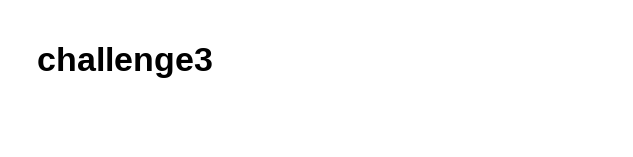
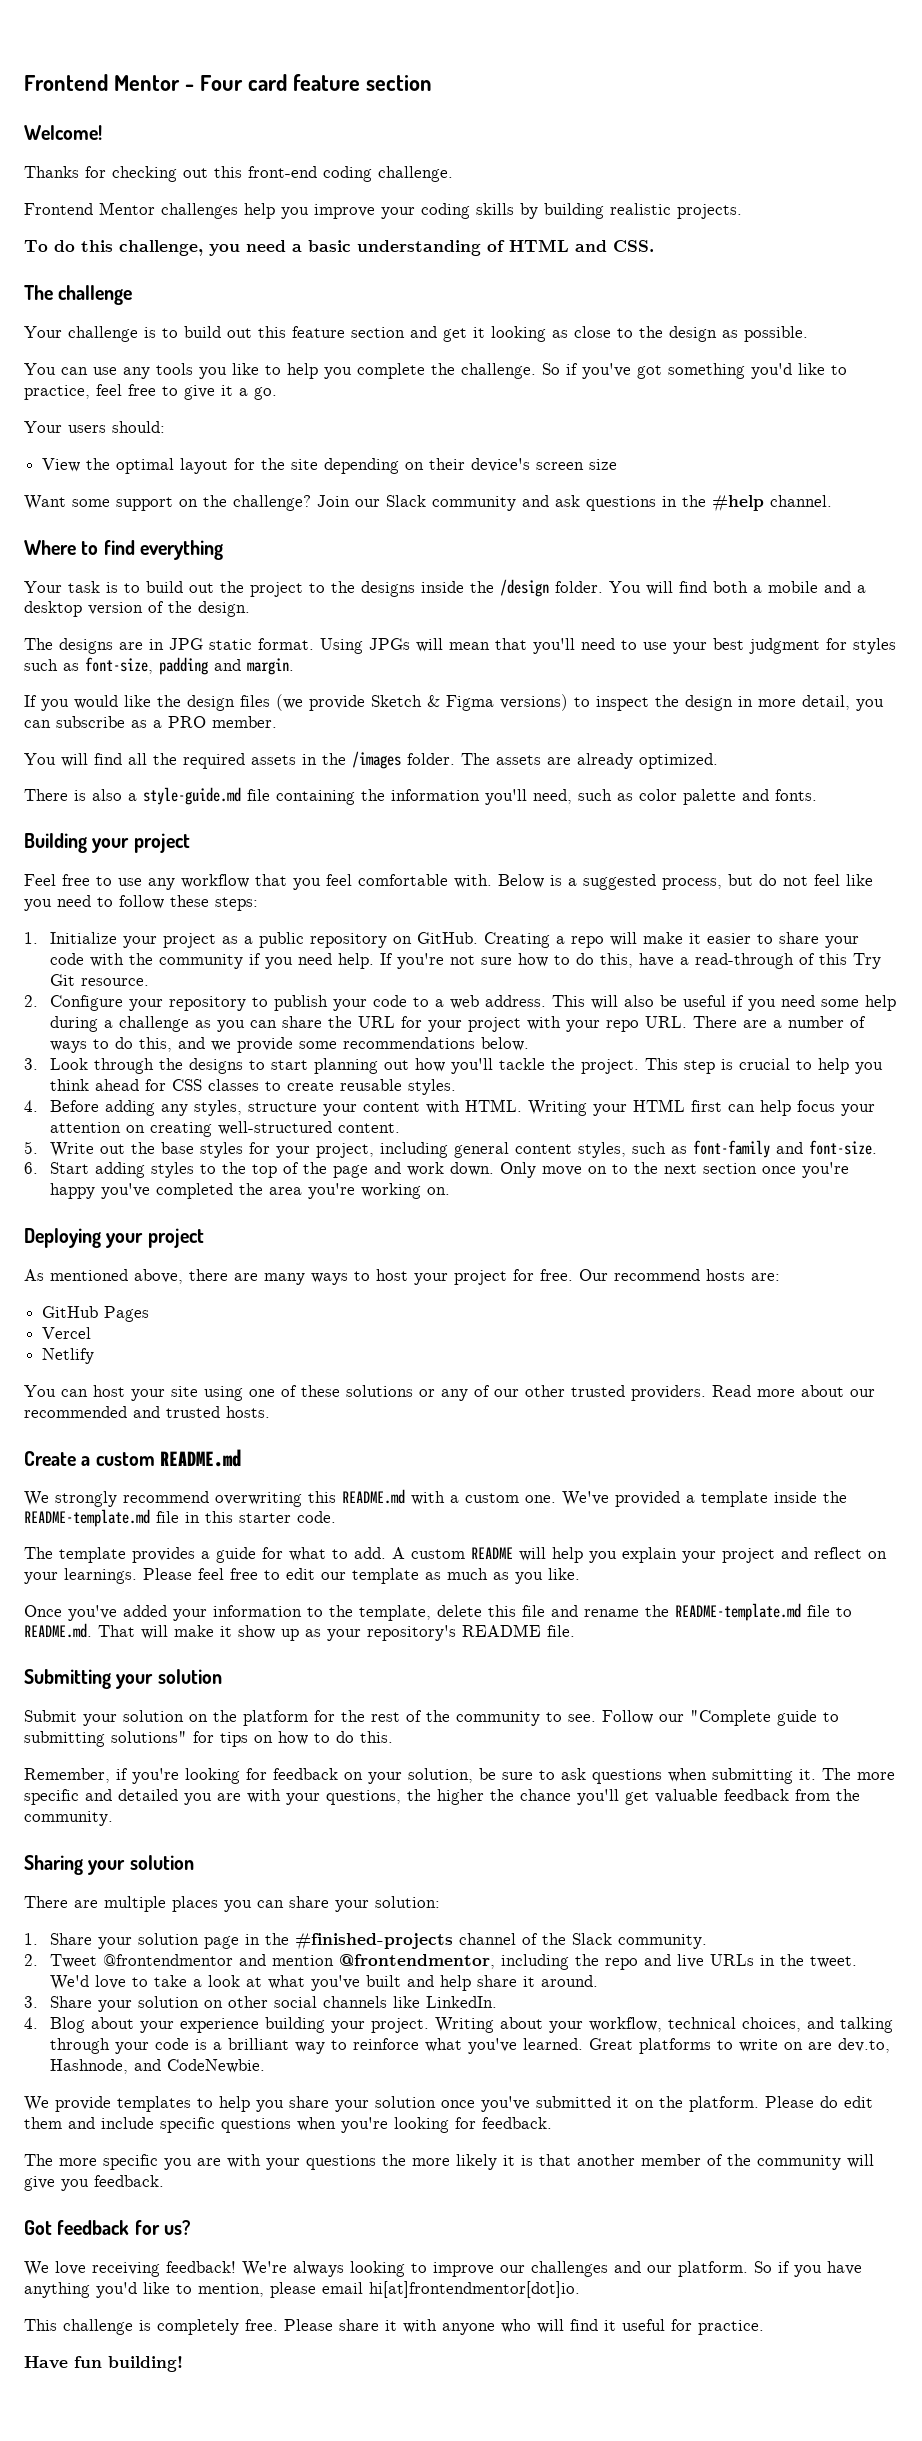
- challenge3
+ Frontend Mentor - Four card feature section
+ Welcome!
+ Thanks for checking out this front-end coding challenge.
+ Frontend Mentor challenges help you improve your coding skills by building realistic projects.
+ To do this challenge, you need a basic understanding of HTML and CSS.
+ The challenge
+ Your challenge is to build out this feature section and get it looking as close to the design as possible.
+ You can use any tools you like to help you complete the challenge. So if you've got something you'd like to practice, feel free to give it a go.
+ Your users should:
+ View the optimal layout for the site depending on their device's screen size
+ Want some support on the challenge? Join our Slack community and ask questions in the #help channel.
+ Where to find everything
+ Your task is to build out the project to the designs inside the /design folder. You will find both a mobile and a desktop version of the design.
+ The designs are in JPG static format. Using JPGs will mean that you'll need to use your best judgment for styles such as font-size, padding and margin.
+ If you would like the design files (we provide Sketch & Figma versions) to inspect the design in more detail, you can subscribe as a PRO member.
+ You will find all the required assets in the /images folder. The assets are already optimized.
+ There is also a style-guide.md file containing the information you'll need, such as color palette and fonts.
+ Building your project
+ Feel free to use any workflow that you feel comfortable with. Below is a suggested process, but do not feel like you need to follow these steps:
+ 1. Initialize your project as a public repository on GitHub. Creating a repo will make it easier to share your code with the community if you need help. If you're not sure how to do this, have a read-through of this Try Git resource.
+ 2. Configure your repository to publish your code to a web address. This will also be useful if you need some help during a challenge as you can share the URL for your project with your repo URL. There are a number of ways to do this, and we provide some recommendations below.
+ 3. Look through the designs to start planning out how you'll tackle the project. This step is crucial to help you think ahead for CSS classes to create reusable styles.
+ 4. Before adding any styles, structure your content with HTML. Writing your HTML first can help focus your attention on creating well-structured content.
+ 5. Write out the base styles for your project, including general content styles, such as font-family and font-size.
+ 6. Start adding styles to the top of the page and work down. Only move on to the next section once you're happy you've completed the area you're working on.
+ Deploying your project
+ As mentioned above, there are many ways to host your project for free. Our recommend hosts are:
+ GitHub Pages
+ Vercel
+ Netlify
+ You can host your site using one of these solutions or any of our other trusted providers. Read more about our recommended and trusted hosts.
+ Create a custom README.md
+ We strongly recommend overwriting this README.md with a custom one. We've provided a template inside the README-template.md file in this starter code.
+ The template provides a guide for what to add. A custom README will help you explain your project and reflect on your learnings. Please feel free to edit our template as much as you like.
+ Once you've added your information to the template, delete this file and rename the README-template.md file to README.md. That will make it show up as your repository's README file.
+ Submitting your solution
+ Submit your solution on the platform for the rest of the community to see. Follow our "Complete guide to submitting solutions" for tips on how to do this.
+ Remember, if you're looking for feedback on your solution, be sure to ask questions when submitting it. The more specific and detailed you are with your questions, the higher the chance you'll get valuable feedback from the community.
+ Sharing your solution
+ There are multiple places you can share your solution:
+ 1. Share your solution page in the #finished-projects channel of the Slack community.
+ 2. Tweet @frontendmentor and mention @frontendmentor, including the repo and live URLs in the tweet. We'd love to take a look at what you've built and help share it around.
+ 3. Share your solution on other social channels like LinkedIn.
+ 4. Blog about your experience building your project. Writing about your workflow, technical choices, and talking through your code is a brilliant way to reinforce what you've learned. Great platforms to write on are dev.to, Hashnode, and CodeNewbie.
+ We provide templates to help you share your solution once you've submitted it on the platform. Please do edit them and include specific questions when you're looking for feedback.
+ The more specific you are with your questions the more likely it is that another member of the community will give you feedback.
+ Got feedback for us?
+ We love receiving feedback! We're always looking to improve our challenges and our platform. So if you have anything you'd like to mention, please email hi[at]frontendmentor[dot]io.
+ This challenge is completely free. Please share it with anyone who will find it useful for practice.
+ Have fun building!

